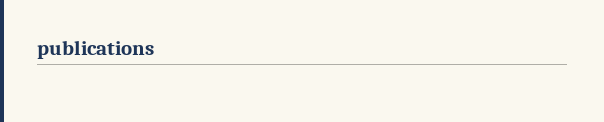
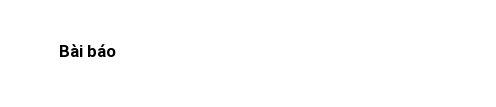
- publications
+ Bài báo

